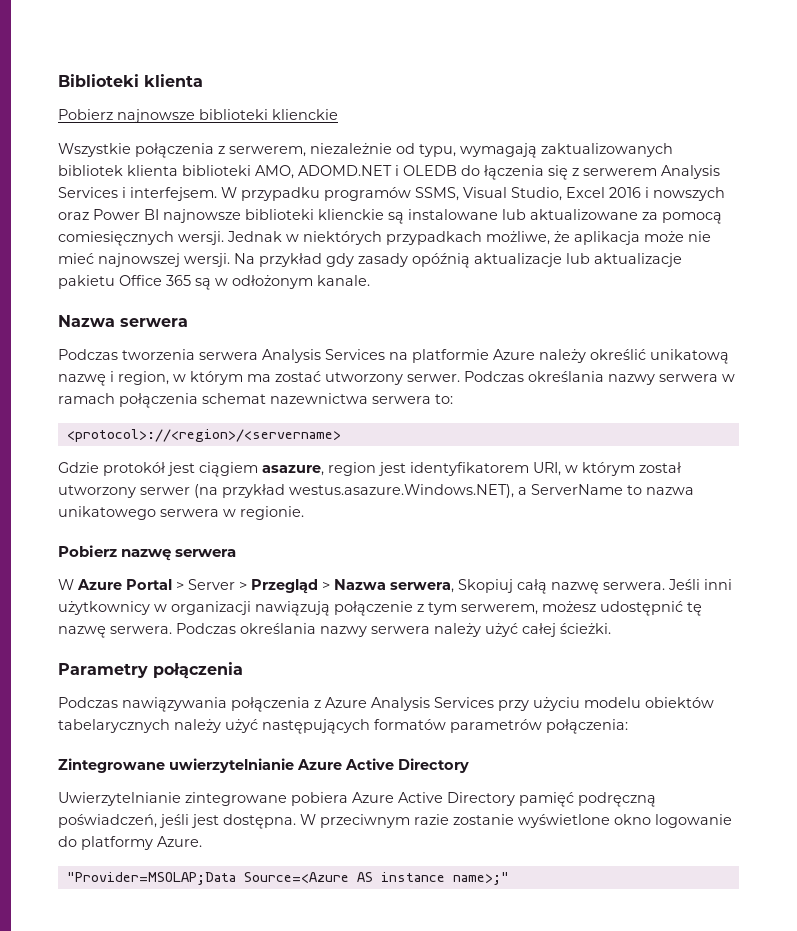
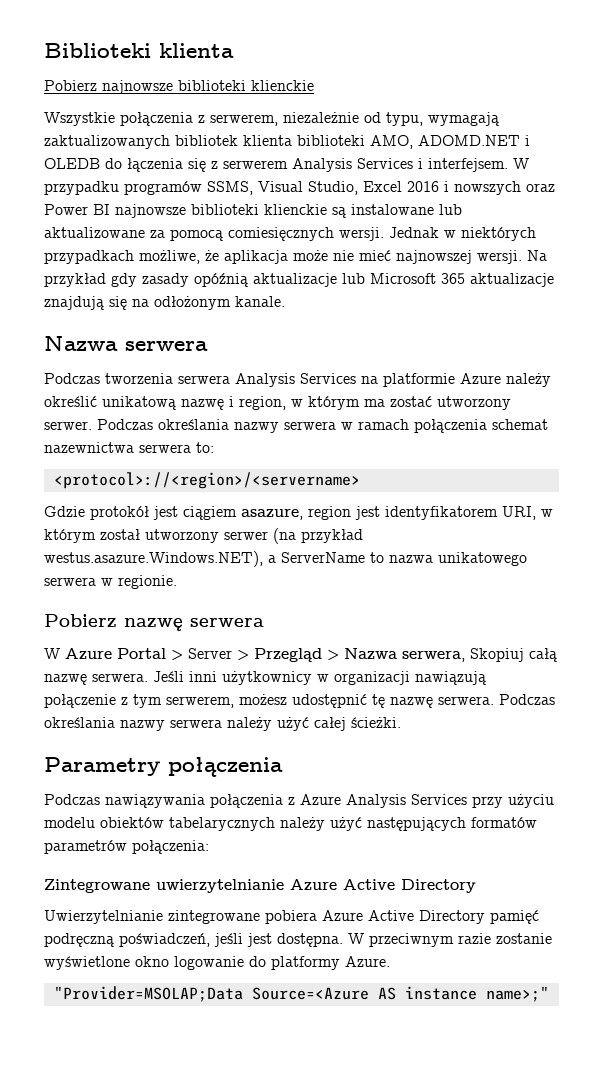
- Na przykład gdy zasady opóźnią aktualizacje lub aktualizacje pakietu Office 365 są w odłożonym kanale.
+ Na przykład gdy zasady opóźnią aktualizacje lub Microsoft 365 aktualizacje znajdują się na odłożonym kanale.

